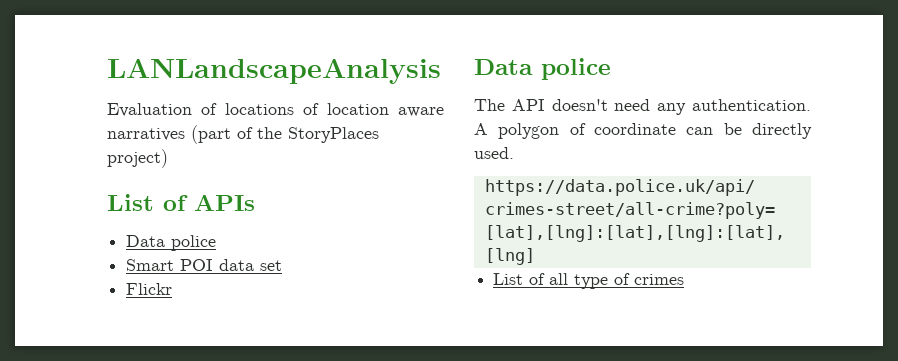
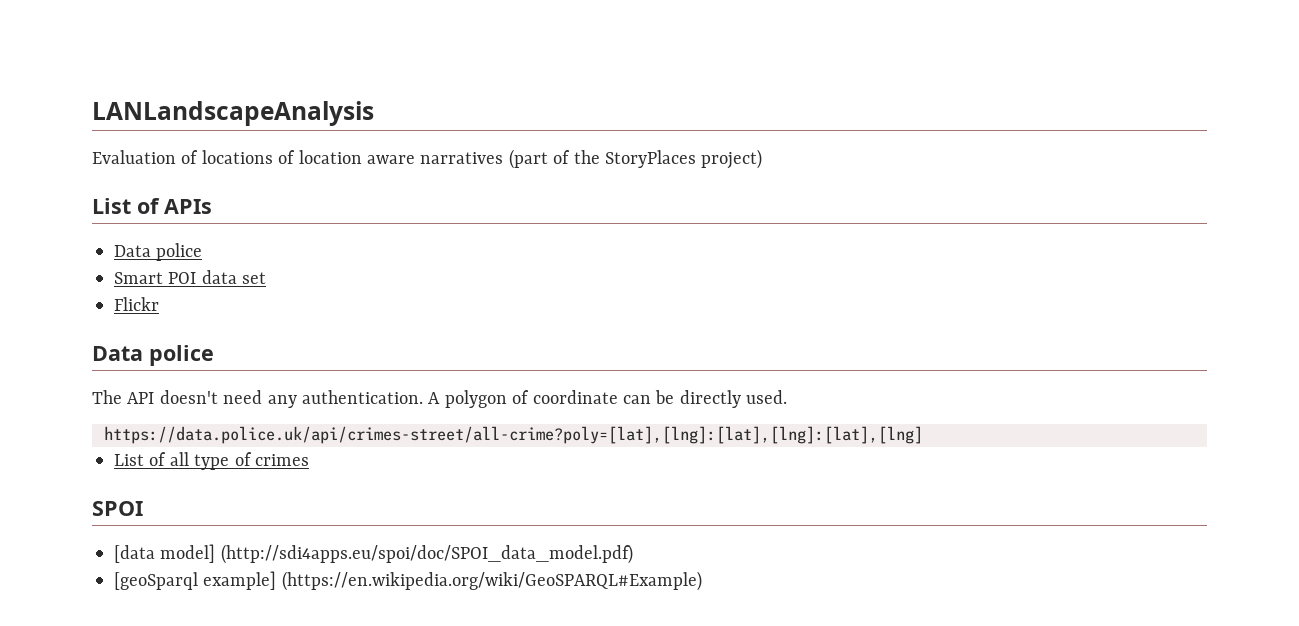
+ SPOI
+ [data model] (http://sdi4apps.eu/spoi/doc/SPOI_data_model.pdf)
+ [geoSparql example] (https://en.wikipedia.org/wiki/GeoSPARQL#Example)

